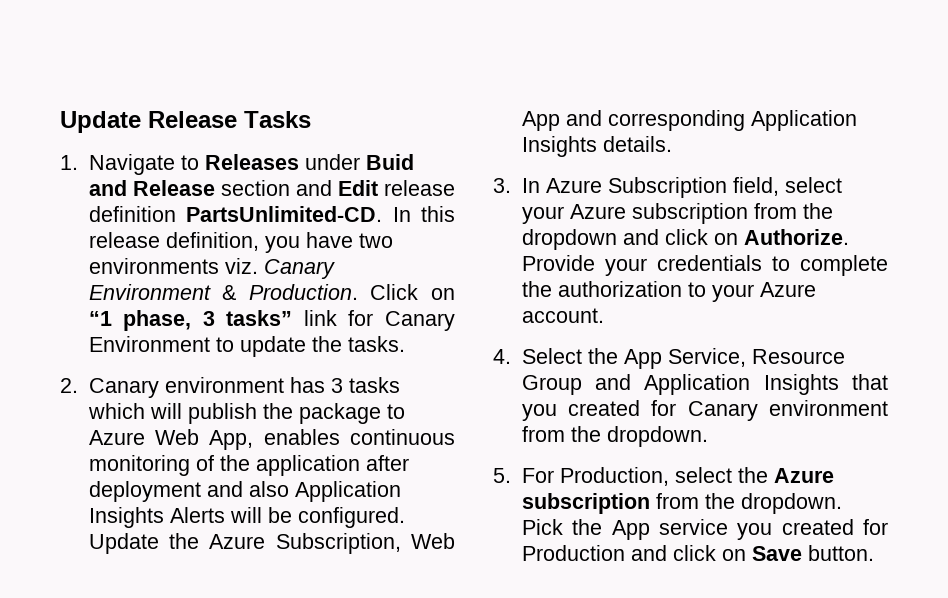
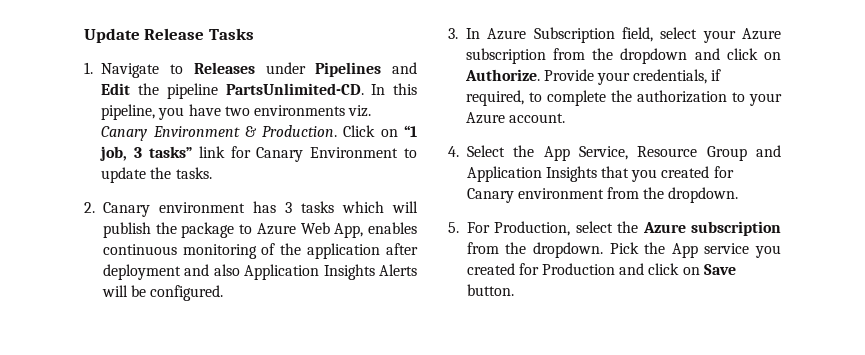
- 1. Navigate to Releases under Buid and Release section and Edit release definition PartsUnlimited-CD.
+ 1. Navigate to Releases under Pipelines and Edit the pipeline PartsUnlimited-CD.
- In this release definition, you have two environments viz. Canary Environment & Production.
+ In this pipeline, you have two environments viz. Canary Environment & Production.
- Click on “1 phase, 3 tasks” link for Canary Environment to update the tasks.
+ Click on “1 job, 3 tasks” link for Canary Environment to update the tasks.
- Update the Azure Subscription, Web App and corresponding Application Insights details.
- Provide your credentials to complete the authorization to your Azure account.
+ Provide your credentials, if required, to complete the authorization to your Azure account.

